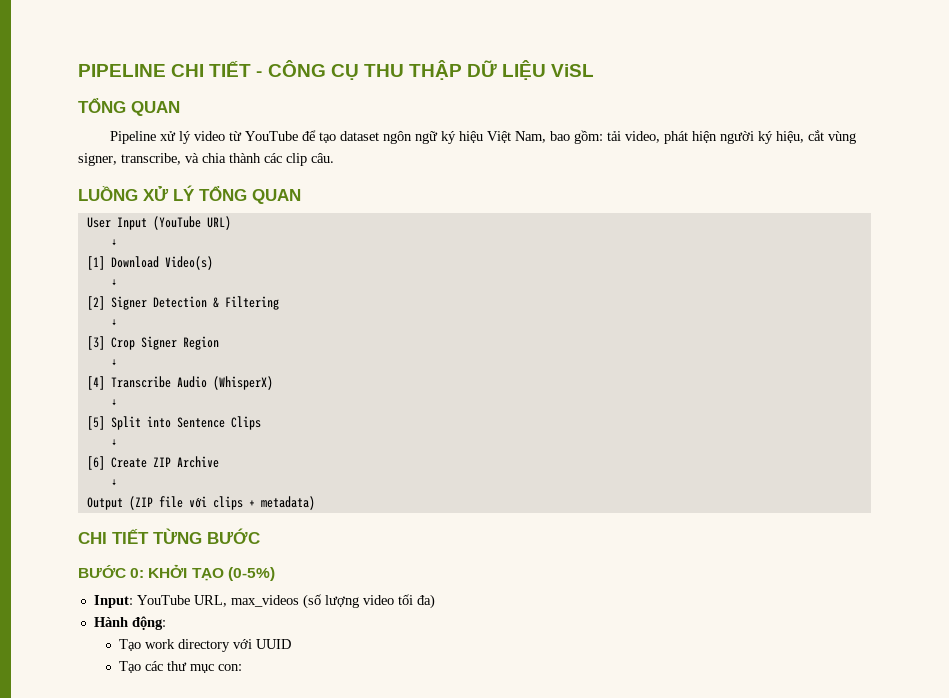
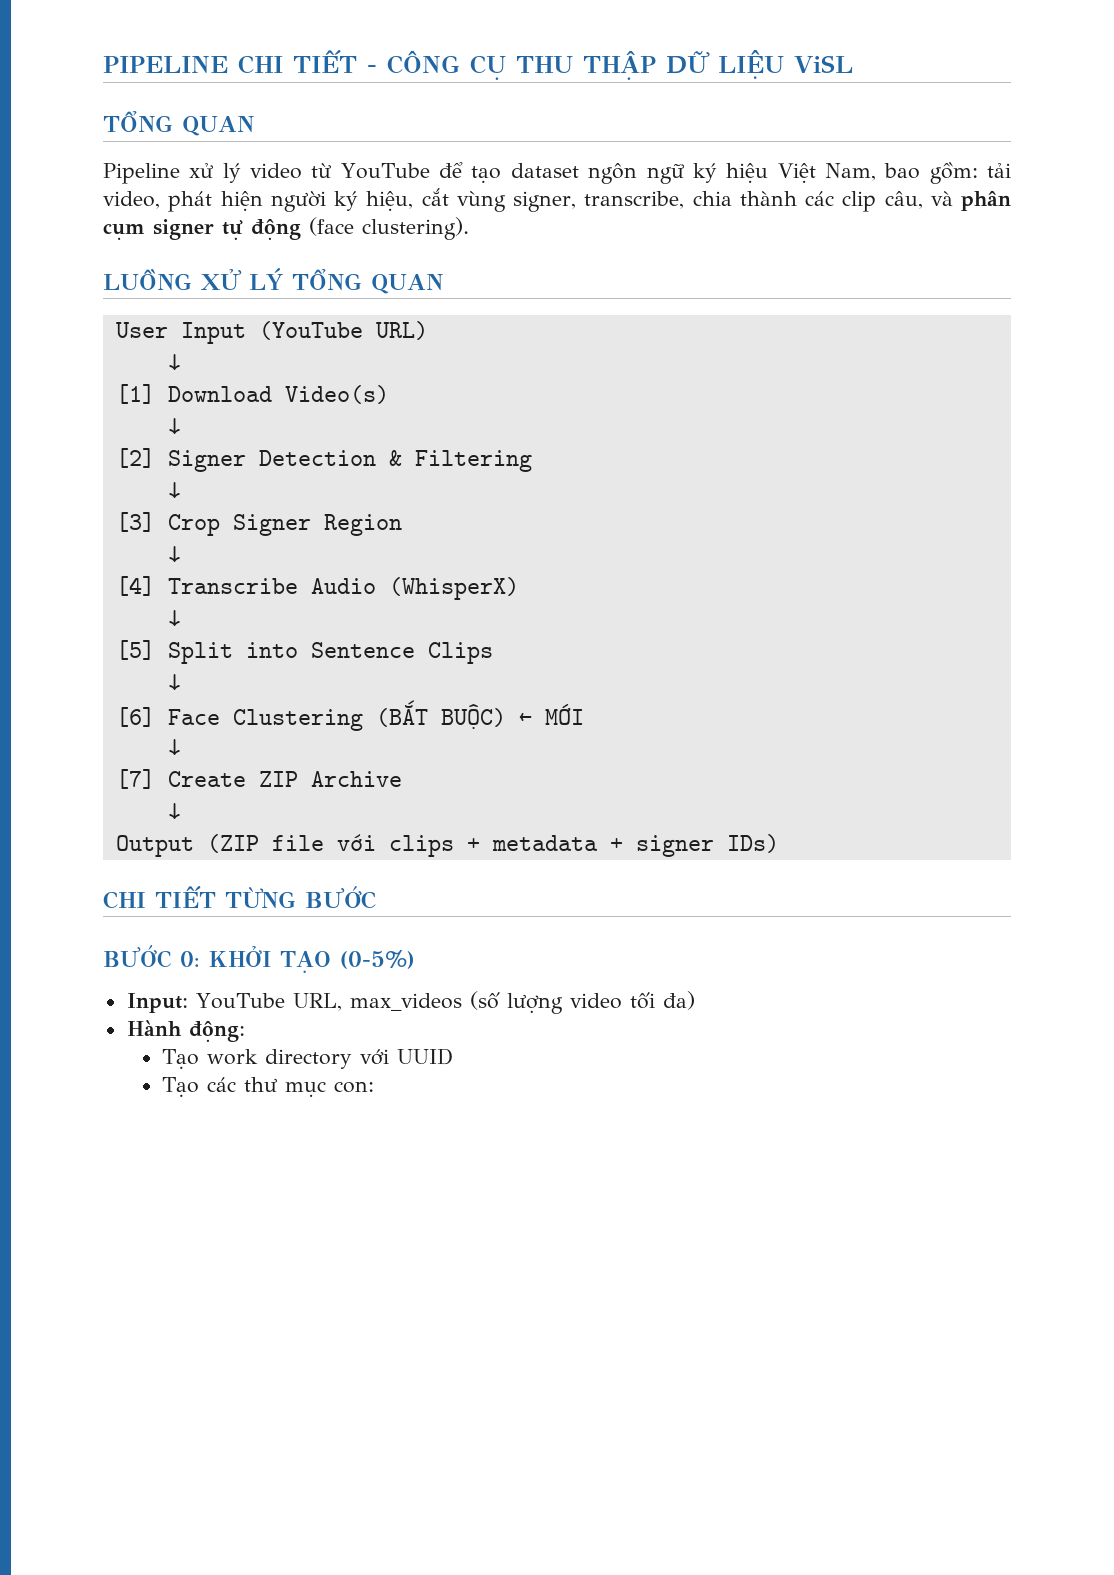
- Pipeline xử lý video từ YouTube để tạo dataset ngôn ngữ ký hiệu Việt Nam, bao gồm: tải video, phát hiện người ký hiệu, cắt vùng signer, transcribe, và chia thành các clip câu.
+ Pipeline xử lý video từ YouTube để tạo dataset ngôn ngữ ký hiệu Việt Nam, bao gồm: tải video, phát hiện người ký hiệu, cắt vùng signer, transcribe, chia thành các clip câu, và phân cụm signer tự động (face clustering).
- [6] Create ZIP Archive
+ [6] Face Clustering (BẮT BUỘC) ← MỚI
+ ↓
+ [7] Create ZIP Archive
- Output (ZIP file với clips + metadata)
+ Output (ZIP file với clips + metadata + signer IDs)

